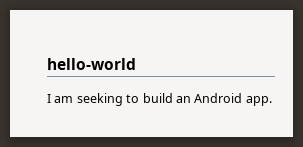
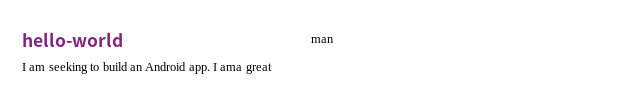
+ I ama great man

